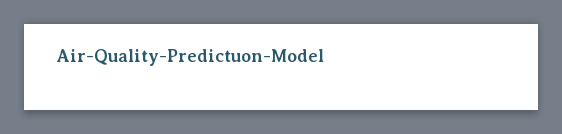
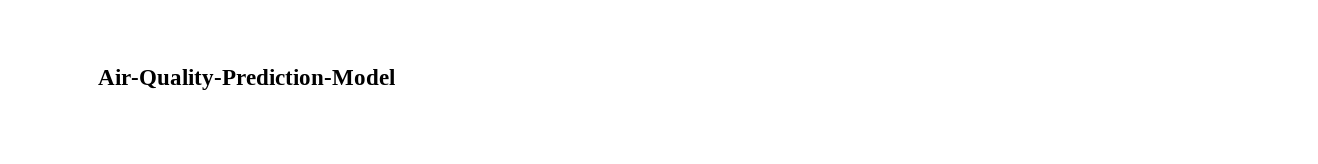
- Air-Quality-Predictuon-Model
+ Air-Quality-Prediction-Model

